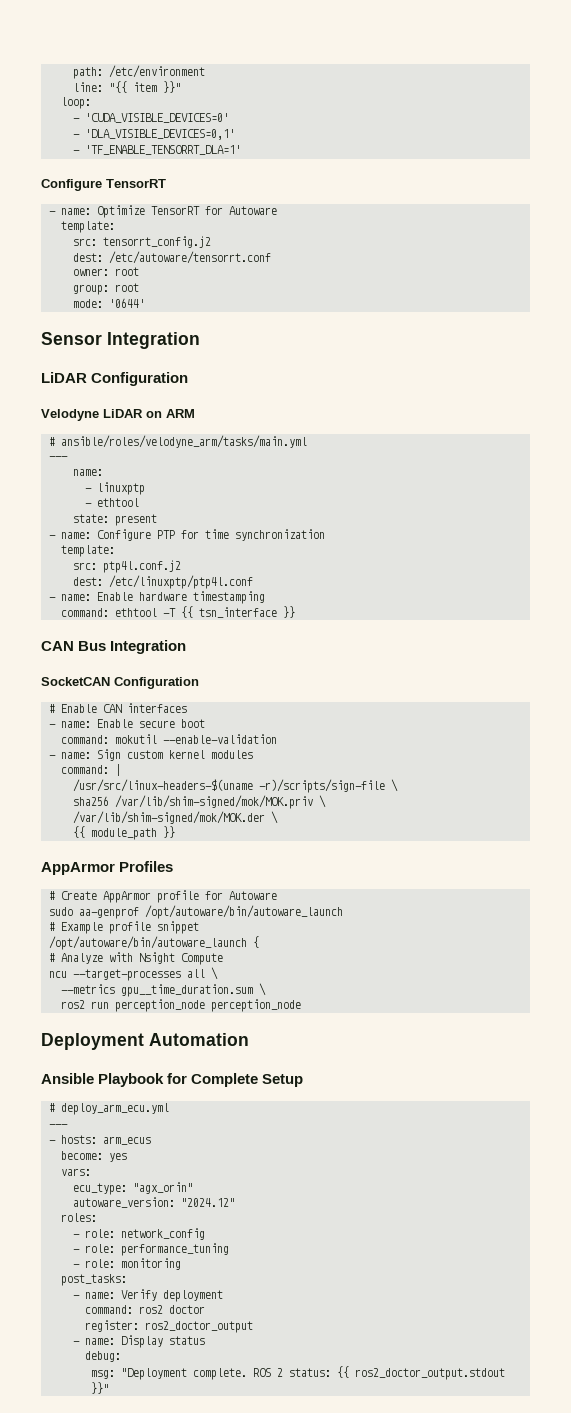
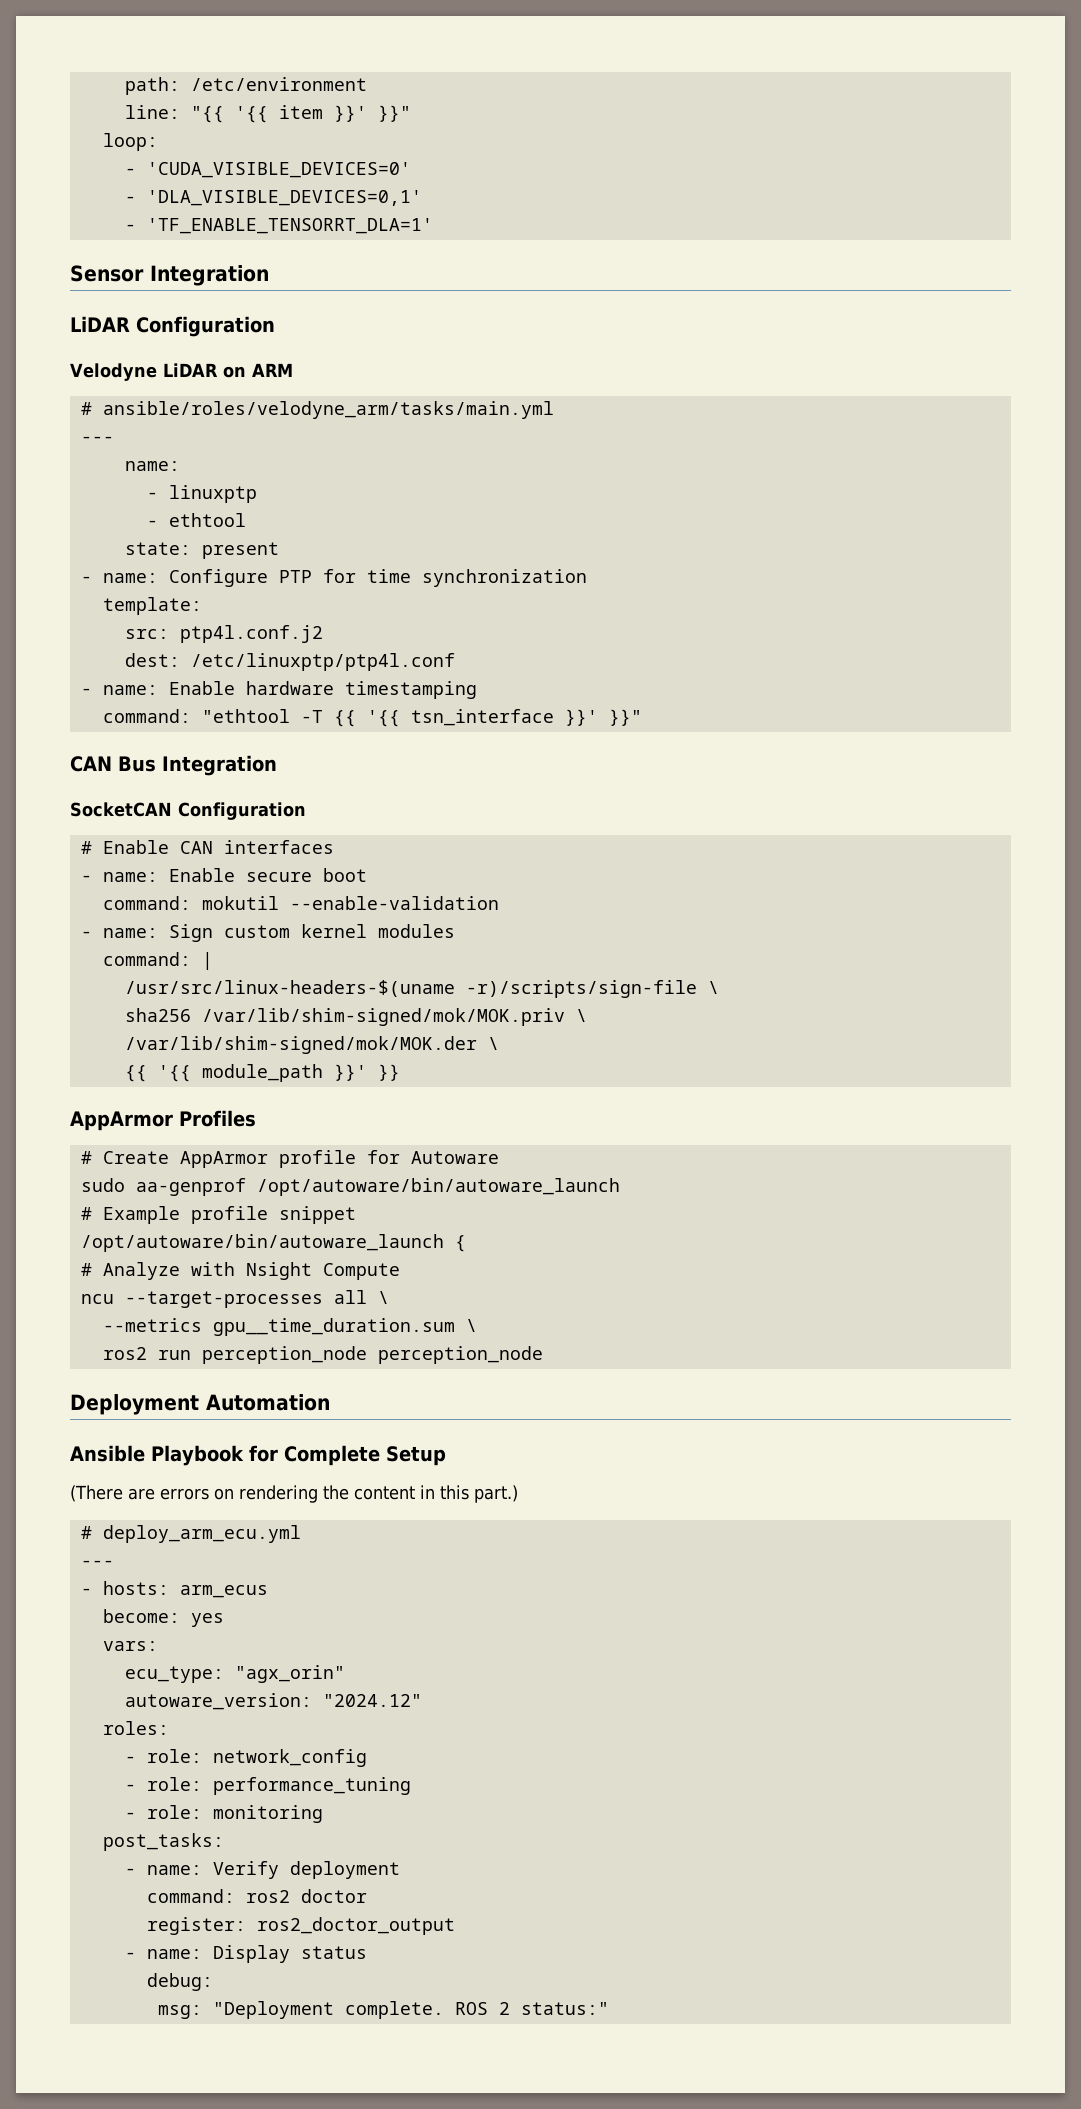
- line: "{{ item }}"
+ line: "{{ '{{ item }}' }}"
- Configure TensorRT
- - name: Optimize TensorRT for Autoware
- template:
- src: tensorrt_config.j2
- dest: /etc/autoware/tensorrt.conf
- owner: root
- group: root
- mode: '0644'
- command: ethtool -T {{ tsn_interface }}
+ command: "ethtool -T {{ '{{ tsn_interface }}' }}"
- {{ module_path }}
+ {{ '{{ module_path }}' }}
+ (There are errors on rendering the content in this part.)
- ROS 2 status: {{ ros2_doctor_output.stdout }}"
+ ROS 2 status:"

